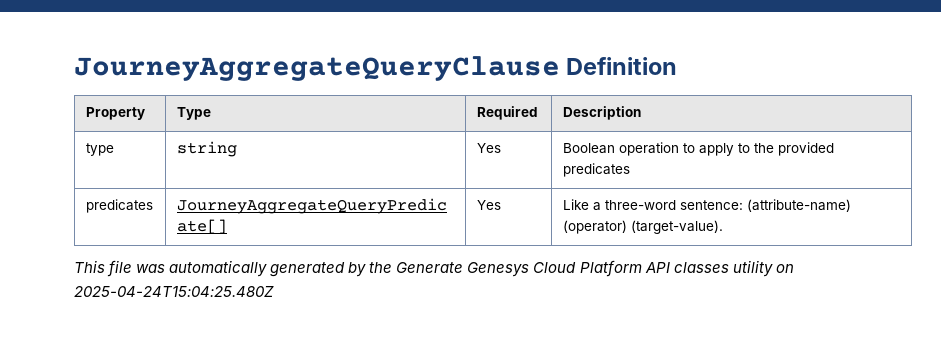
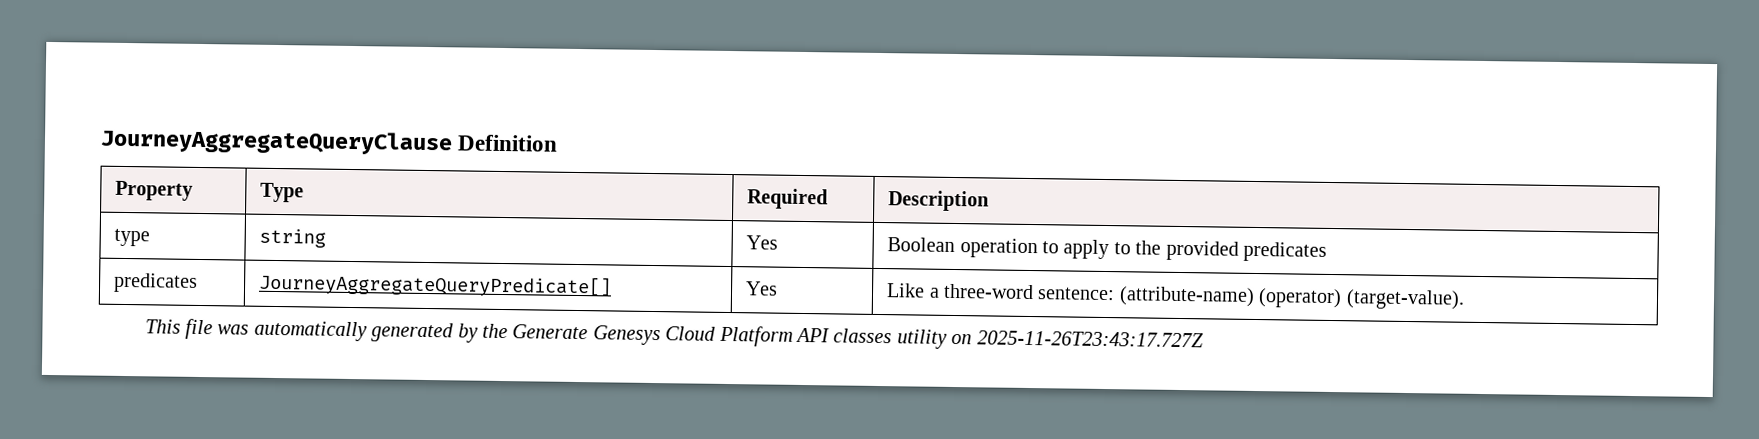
- This file was automatically generated by the Generate Genesys Cloud Platform API classes utility on 2025-04-24T15:04:25.480Z
+ This file was automatically generated by the Generate Genesys Cloud Platform API classes utility on 2025-11-26T23:43:17.727Z

